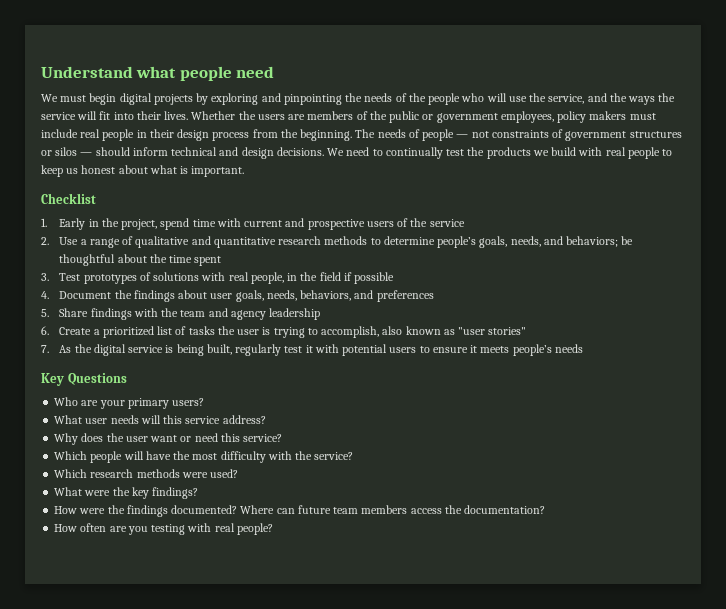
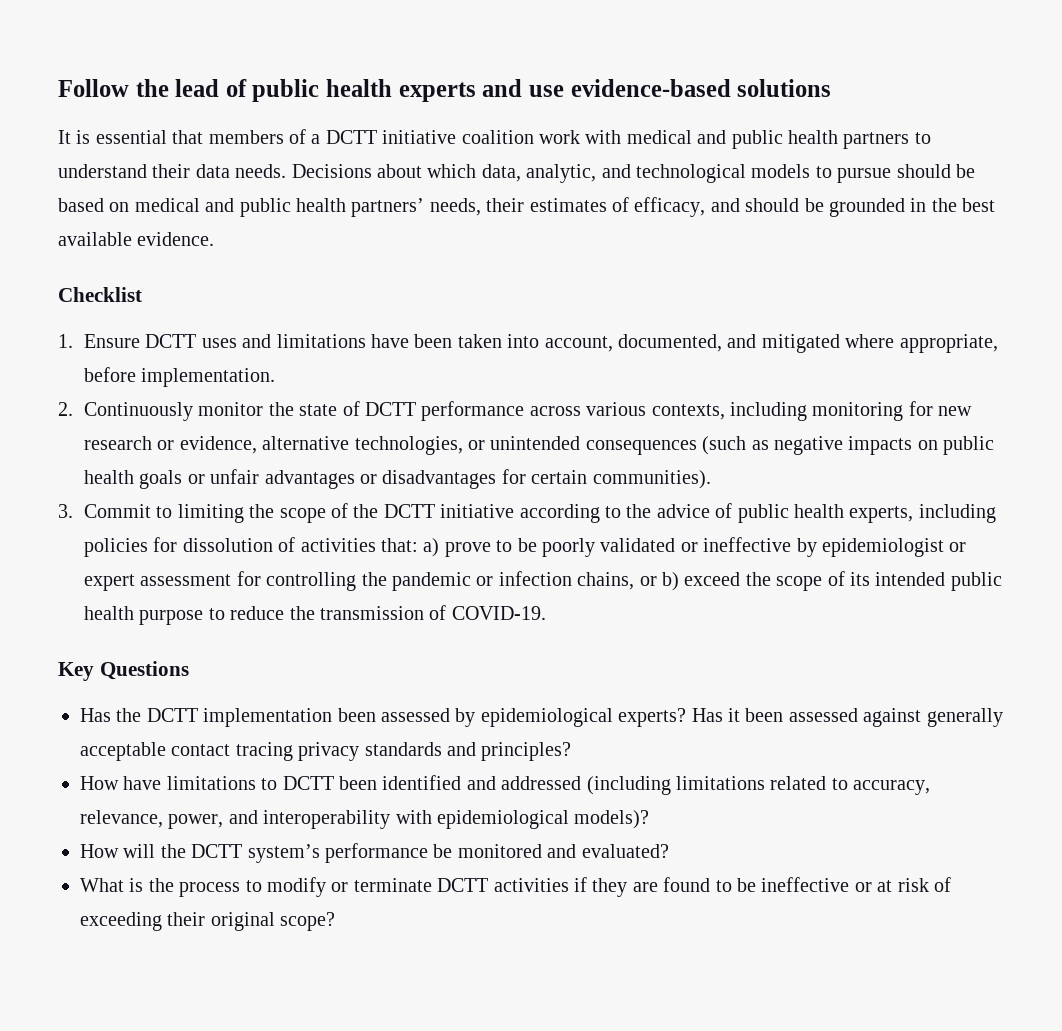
- Understand what people need
- We must begin digital projects by exploring and pinpointing the needs of the people who will use the service, and the ways the service will fit into their lives. Whether the users are members of the public or government employees, policy makers must include real people in their design process from the beginning. The needs of people — not constraints of government structures or silos — should inform technical and design decisions. We need to continually test the products we build with real people to keep us honest about what is important.
+ Follow the lead of public health experts and use evidence-based solutions
+ It is essential that members of a DCTT initiative coalition work with medical and public health partners to understand their data needs. Decisions about which data, analytic, and technological models to pursue should be based on medical and public health partners’ needs, their estimates of efficacy, and should be grounded in the best available evidence.
  Checklist
- 1. Early in the project, spend time with current and prospective users of the service
- 2. Use a range of qualitative and quantitative research methods to determine people’s goals, needs, and behaviors; be thoughtful about the time spent
- 3. Test prototypes of solutions with real people, in the field if possible
- 4. Document the findings about user goals, needs, behaviors, and preferences
- 5. Share findings with the team and agency leadership
- 6. Create a prioritized list of tasks the user is trying to accomplish, also known as "user stories"
- 7. As the digital service is being built, regularly test it with potential users to ensure it meets people’s needs
+ 1. Ensure DCTT uses and limitations have been taken into account, documented, and mitigated where appropriate, before implementation.
+ 2. Continuously monitor the state of DCTT performance across various contexts, including monitoring for new research or evidence, alternative technologies, or unintended consequences (such as negative impacts on public health goals or unfair advantages or disadvantages for certain communities).
+ 3. Commit to limiting the scope of the DCTT initiative according to the advice of public health experts, including policies for dissolution of activities that: a) prove to be poorly validated or ineffective by epidemiologist or expert assessment for controlling the pandemic or infection chains, or b) exceed the scope of its intended public health purpose to reduce the transmission of COVID-19.
  Key Questions
- Who are your primary users?
- What user needs will this service address?
- Why does the user want or need this service?
- Which people will have the most difficulty with the service?
- Which research methods were used?
- What were the key findings?
- How were the findings documented? Where can future team members access the documentation?
- How often are you testing with real people?
+ Has the DCTT implementation been assessed by epidemiological experts? Has it been assessed against generally acceptable contact tracing privacy standards and principles?
+ How have limitations to DCTT been identified and addressed (including limitations related to accuracy, relevance, power, and interoperability with epidemiological models)?
+ How will the DCTT system’s performance be monitored and evaluated?
+ What is the process to modify or terminate DCTT activities if they are found to be ineffective or at risk of exceeding their original scope?

